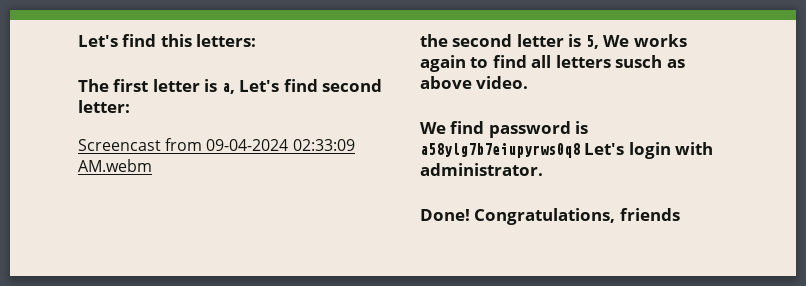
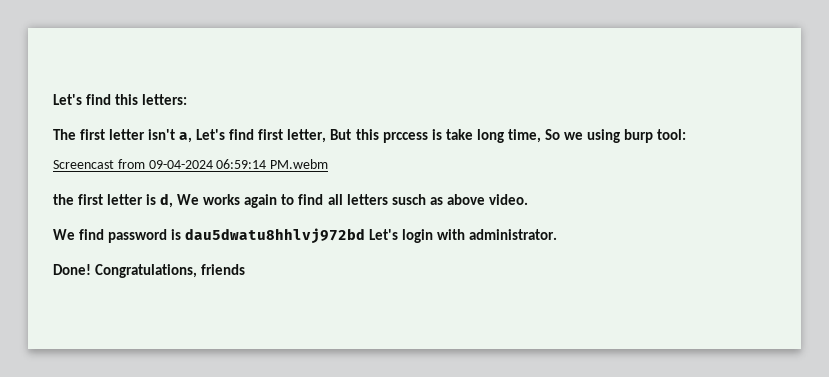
- The first letter is a, Let's find second letter:
+ The first letter isn't a, Let's find first letter, But this prccess is take long time, So we using burp tool:
- Screencast from 09-04-2024 02:33:09 AM.webm
+ Screencast from 09-04-2024 06:59:14 PM.webm
- the second letter is 5, We works again to find all letters susch as above video.
+ the first letter is d, We works again to find all letters susch as above video.
- We find password is a58ylg7b7eiupyrws0q8 Let's login with administrator.
+ We find password is dau5dwatu8hhlvj972bd Let's login with administrator.

